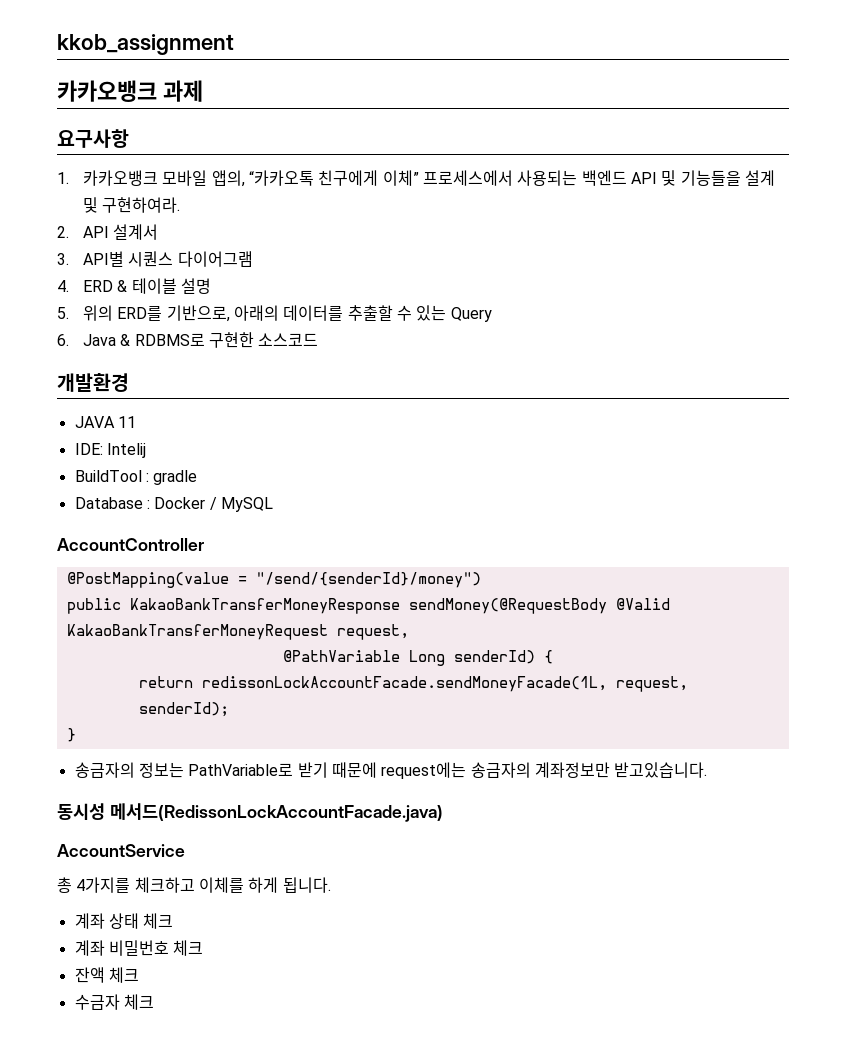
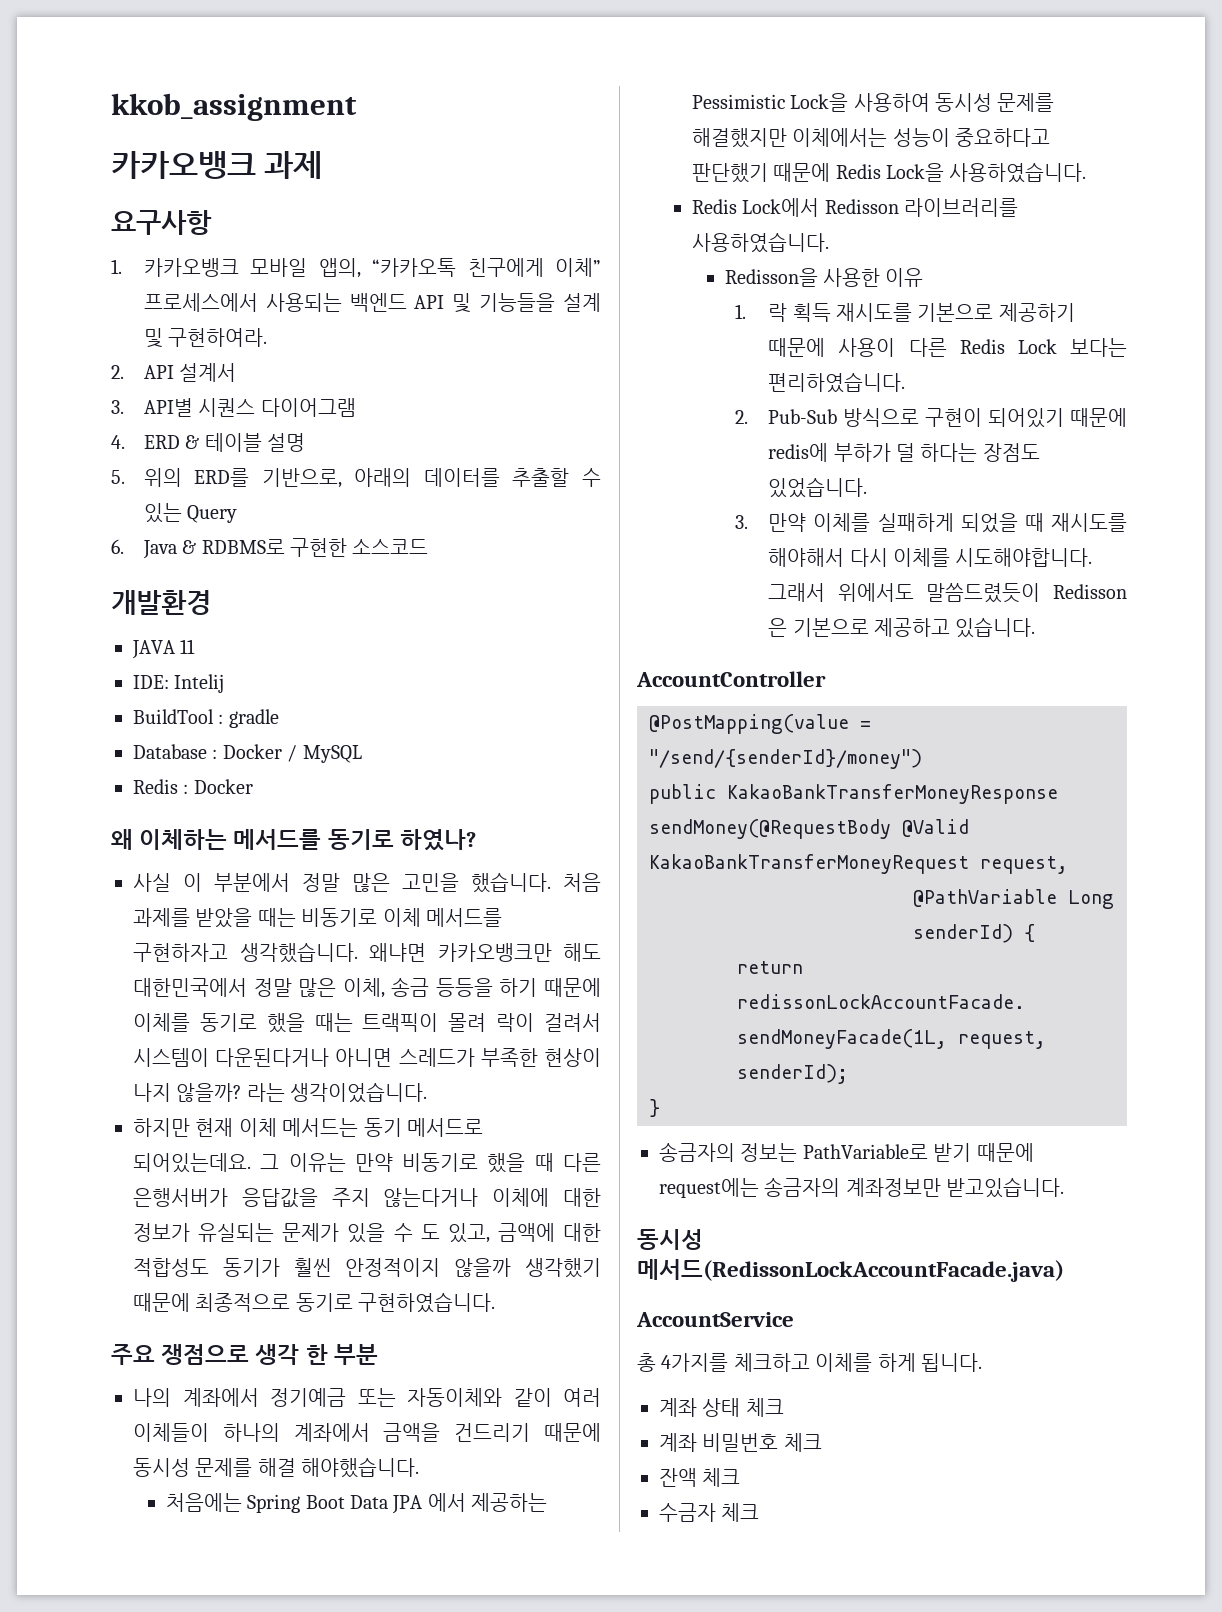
+ Redis : Docker
+ 왜 이체하는 메서드를 동기로 하였나?
+ 사실 이 부분에서 정말 많은 고민을 했습니다. 처음 과제를 받았을 때는 비동기로 이체 메서드를 구현하자고 생각했습니다. 왜냐면 카카오뱅크만 해도 대한민국에서 정말 많은 이체, 송금 등등을 하기 때문에 이체를 동기로 했을 때는 트랙픽이 몰려 락이 걸려서 시스템이 다운된다거나 아니면 스레드가 부족한 현상이 나지 않을까? 라는 생각이었습니다.
+ 하지만 현재 이체 메서드는 동기 메서드로 되어있는데요. 그 이유는 만약 비동기로 했을 때 다른 은행서버가 응답값을 주지 않는다거나 이체에 대한 정보가 유실되는 문제가 있을 수 도 있고, 금액에 대한 적합성도 동기가 훨씬 안정적이지 않을까 생각했기 때문에 최종적으로 동기로 구현하였습니다.
+ 주요 쟁점으로 생각 한 부분
+ 나의 계좌에서 정기예금 또는 자동이체와 같이 여러 이체들이 하나의 계좌에서 금액을 건드리기 때문에 동시성 문제를 해결 해야했습니다.
+ 처음에는 Spring Boot Data JPA 에서 제공하는 Pessimistic Lock을 사용하여 동시성 문제를 해결했지만 이체에서는 성능이 중요하다고 판단했기 때문에 Redis Lock을 사용하였습니다.
+ Redis Lock에서 Redisson 라이브러리를 사용하였습니다.
+ Redisson을 사용한 이유
+ 1. 락 획득 재시도를 기본으로 제공하기 때문에 사용이 다른 Redis Lock 보다는 편리하였습니다.
+ 2. Pub-Sub 방식으로 구현이 되어있기 때문에 redis에 부하가 덜 하다는 장점도 있었습니다.
+ 3. 만약 이체를 실패하게 되었을 때 재시도를 해야해서 다시 이체를 시도해야합니다. 그래서 위에서도 말씀드렸듯이 Redisson 은 기본으로 제공하고 있습니다.

